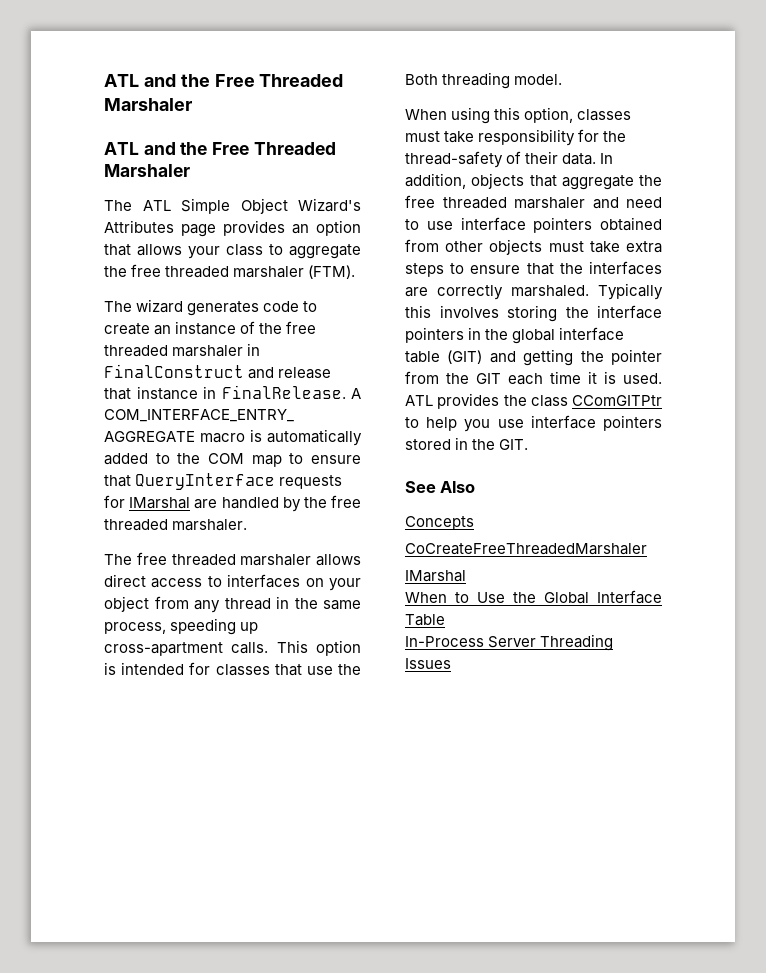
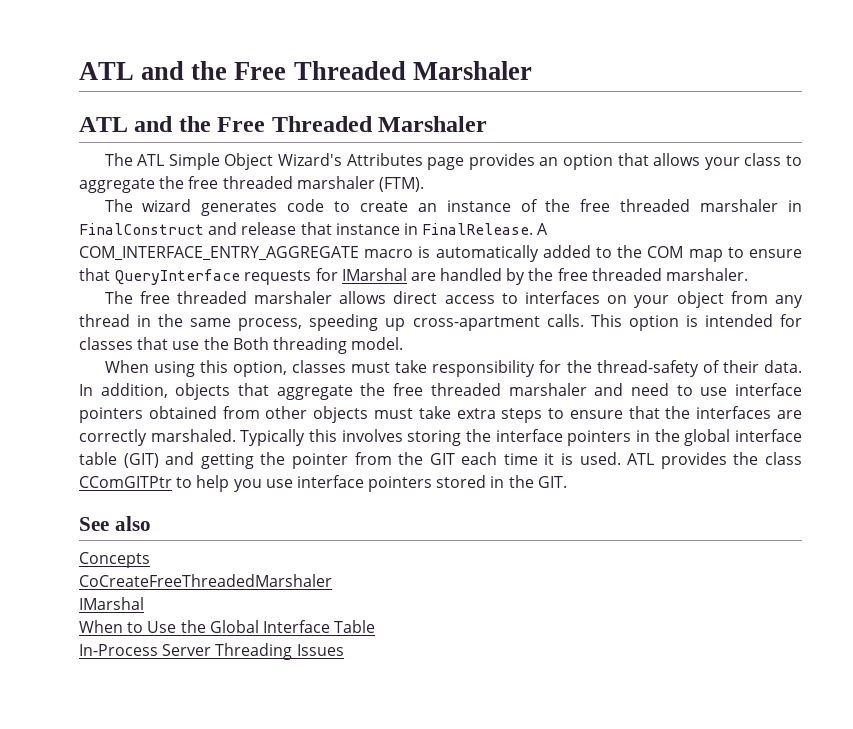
- See Also
+ See also

